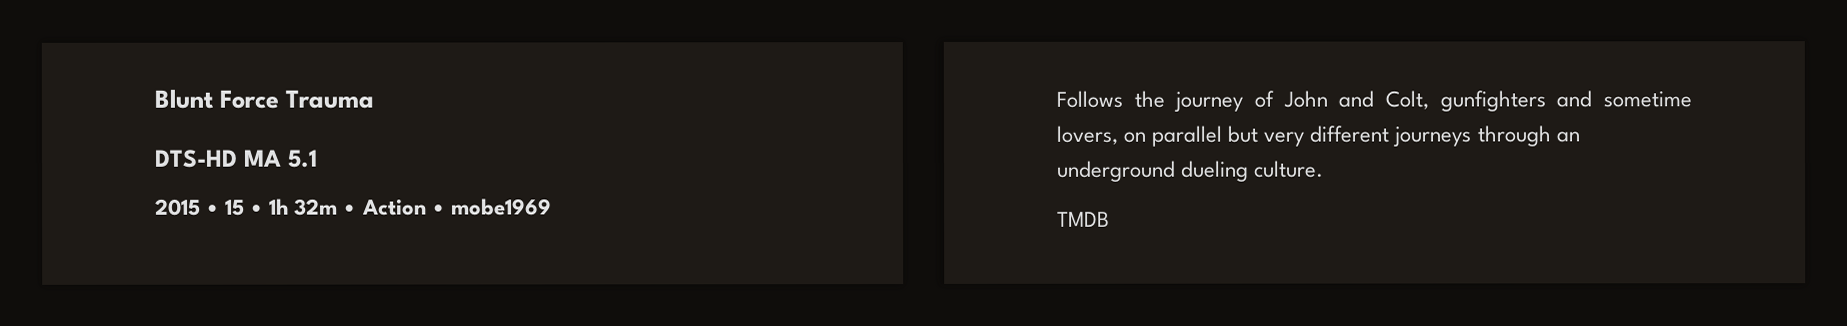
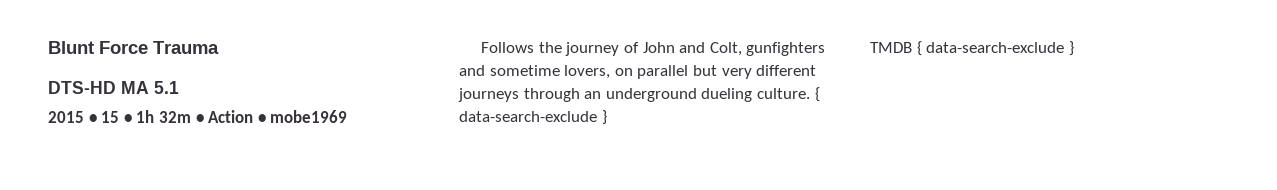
- Follows the journey of John and Colt, gunfighters and sometime lovers, on parallel but very different journeys through an underground dueling culture.
- TMDB
+ Follows the journey of John and Colt, gunfighters and sometime lovers, on parallel but very different journeys through an underground dueling culture. { data-search-exclude }
+ TMDB { data-search-exclude }

